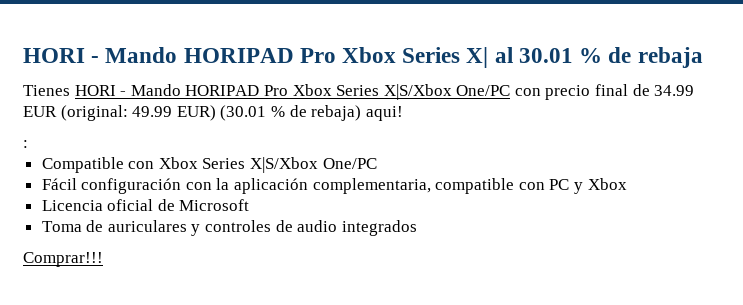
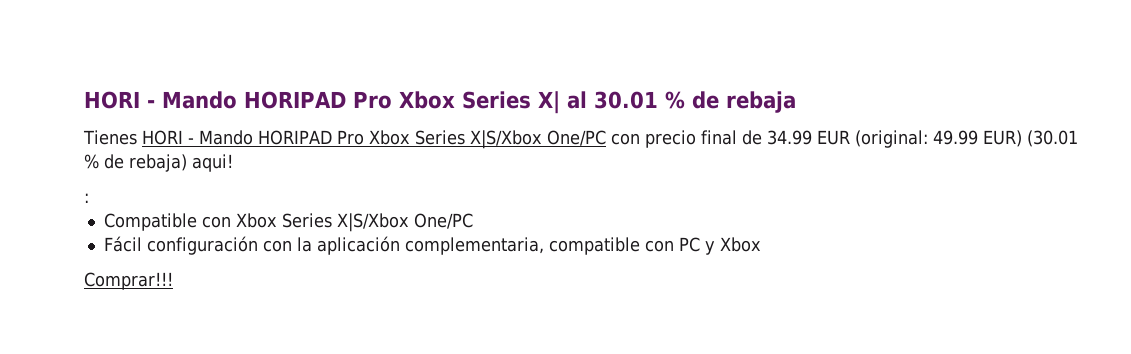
- Licencia oficial de Microsoft
- Toma de auriculares y controles de audio integrados

